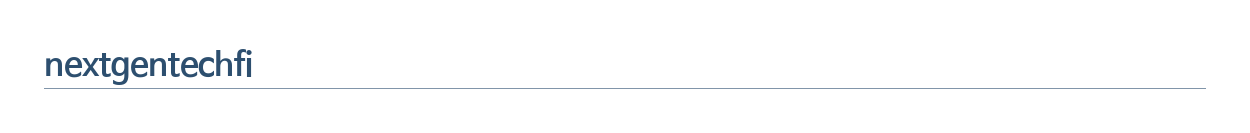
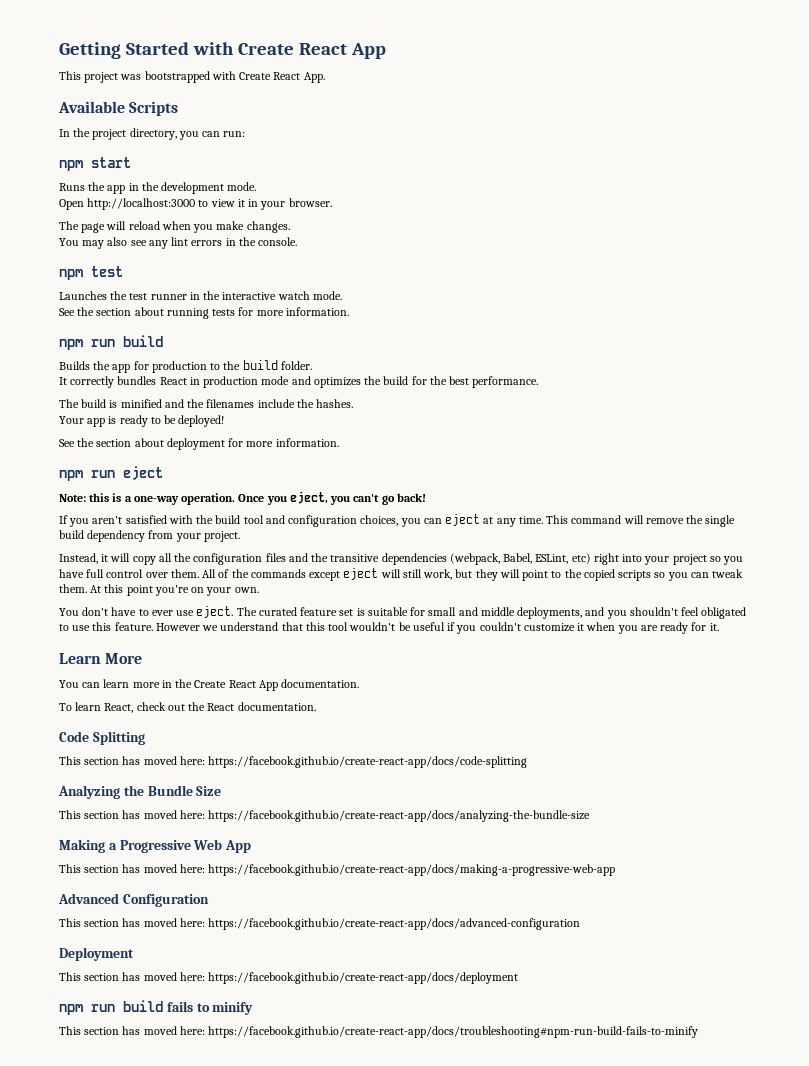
- nextgentechfi
+ Getting Started with Create React App
+ This project was bootstrapped with Create React App.
+ Available Scripts
+ In the project directory, you can run:
+ npm start
+ Runs the app in the development mode.
+ Open http://localhost:3000 to view it in your browser.
+ The page will reload when you make changes.
+ You may also see any lint errors in the console.
+ npm test
+ Launches the test runner in the interactive watch mode.
+ See the section about running tests for more information.
+ npm run build
+ Builds the app for production to the build folder.
+ It correctly bundles React in production mode and optimizes the build for the best performance.
+ The build is minified and the filenames include the hashes.
+ Your app is ready to be deployed!
+ See the section about deployment for more information.
+ npm run eject
+ Note: this is a one-way operation. Once you eject, you can't go back!
+ If you aren't satisfied with the build tool and configuration choices, you can eject at any time. This command will remove the single build dependency from your project.
+ Instead, it will copy all the configuration files and the transitive dependencies (webpack, Babel, ESLint, etc) right into your project so you have full control over them. All of the commands except eject will still work, but they will point to the copied scripts so you can tweak them. At this point you're on your own.
+ You don't have to ever use eject. The curated feature set is suitable for small and middle deployments, and you shouldn't feel obligated to use this feature. However we understand that this tool wouldn't be useful if you couldn't customize it when you are ready for it.
+ Learn More
+ You can learn more in the Create React App documentation.
+ To learn React, check out the React documentation.
+ Code Splitting
+ This section has moved here: https://facebook.github.io/create-react-app/docs/code-splitting
+ Analyzing the Bundle Size
+ This section has moved here: https://facebook.github.io/create-react-app/docs/analyzing-the-bundle-size
+ Making a Progressive Web App
+ This section has moved here: https://facebook.github.io/create-react-app/docs/making-a-progressive-web-app
+ Advanced Configuration
+ This section has moved here: https://facebook.github.io/create-react-app/docs/advanced-configuration
+ Deployment
+ This section has moved here: https://facebook.github.io/create-react-app/docs/deployment
+ npm run build fails to minify
+ This section has moved here: https://facebook.github.io/create-react-app/docs/troubleshooting#npm-run-build-fails-to-minify

